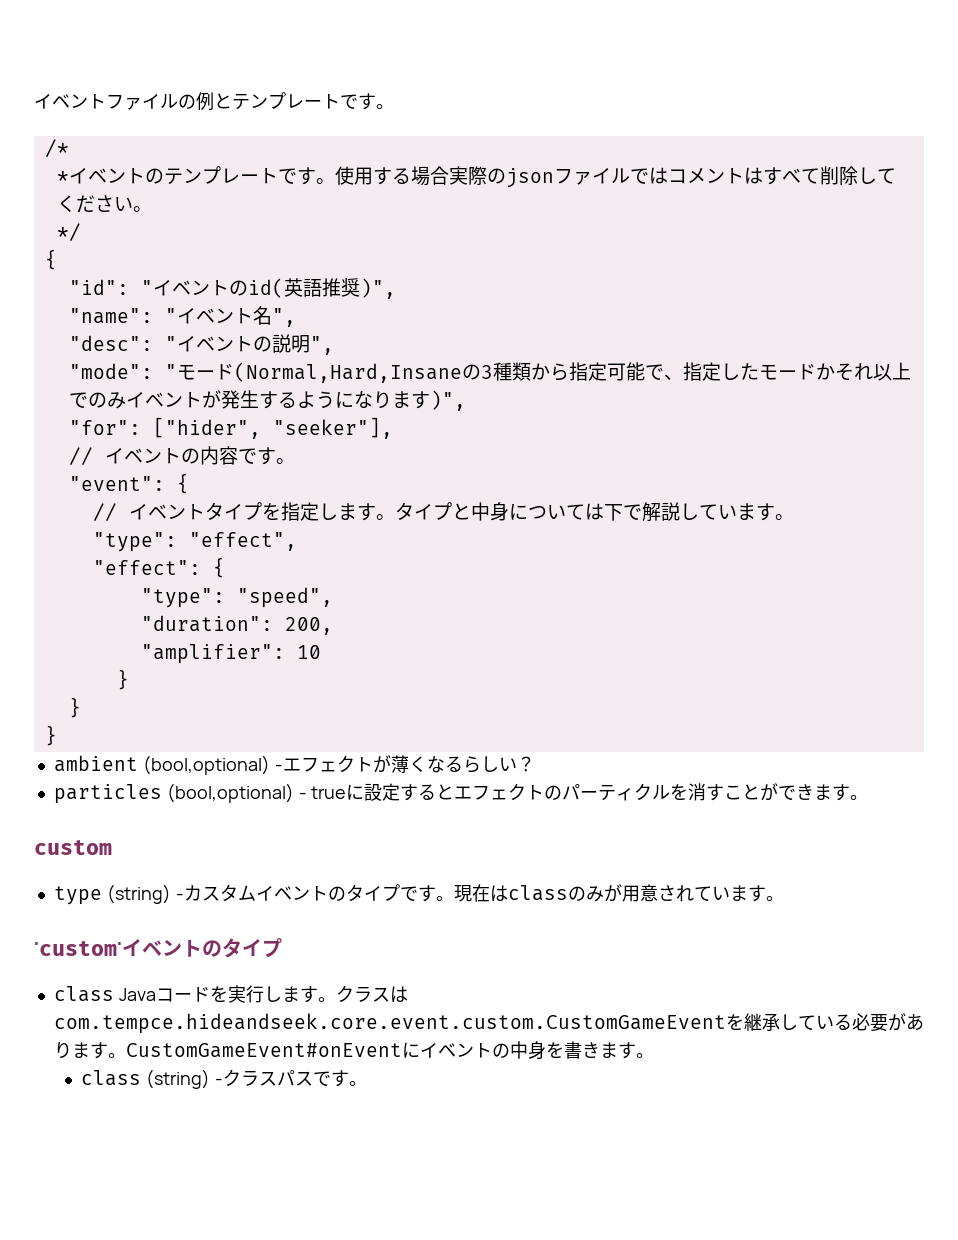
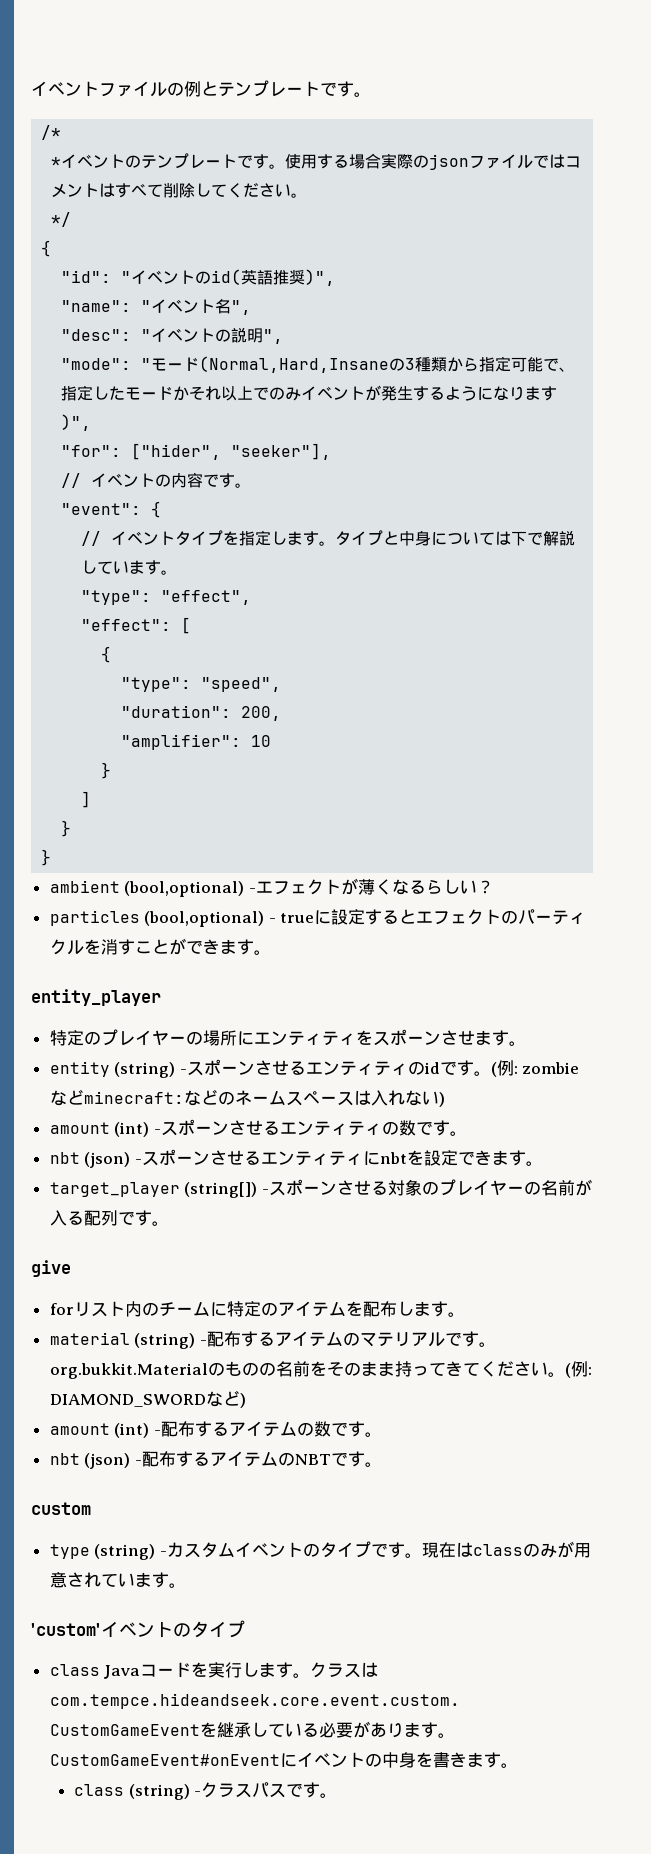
- "effect": {
+ "effect": [
+ {
+ ]
+ entity_player
+ 特定のプレイヤーの場所にエンティティをスポーンさせます。
+ entity (string) -スポーンさせるエンティティのidです。(例: zombieなどminecraft:などのネームスペースは入れない)
+ amount (int) -スポーンさせるエンティティの数です。
+ nbt (json) -スポーンさせるエンティティにnbtを設定できます。
+ target_player (string[]) -スポーンさせる対象のプレイヤーの名前が入る配列です。
+ give
+ forリスト内のチームに特定のアイテムを配布します。
+ material (string) -配布するアイテムのマテリアルです。org.bukkit.Materialのものの名前をそのまま持ってきてください。(例: DIAMOND_SWORDなど)
+ amount (int) -配布するアイテムの数です。
+ nbt (json) -配布するアイテムのNBTです。

